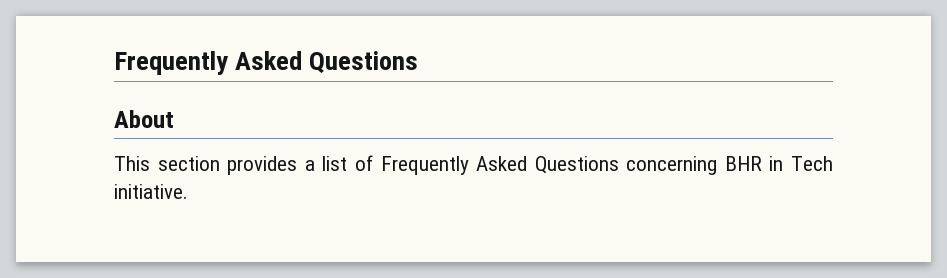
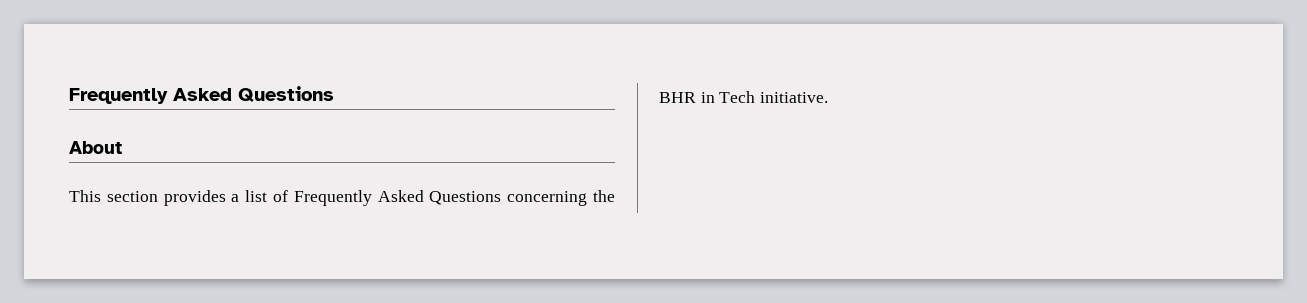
- This section provides a list of Frequently Asked Questions concerning BHR in Tech initiative.
+ This section provides a list of Frequently Asked Questions concerning the BHR in Tech initiative.

